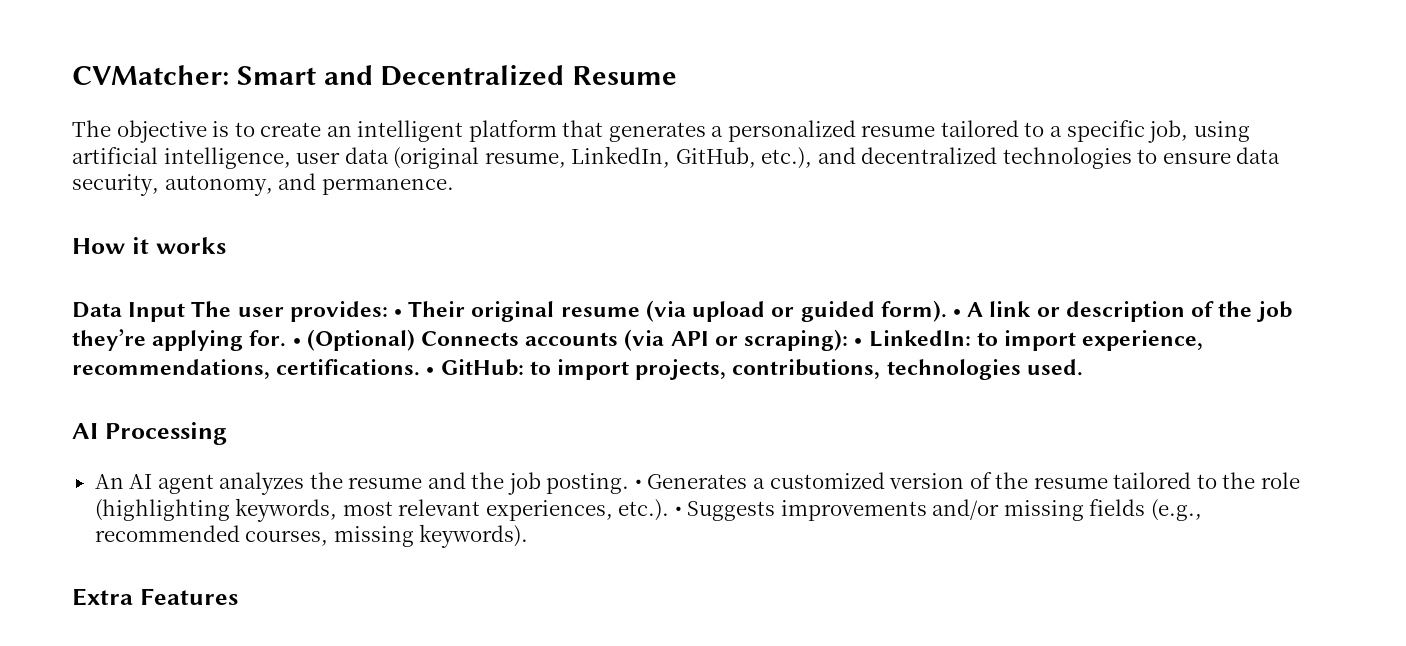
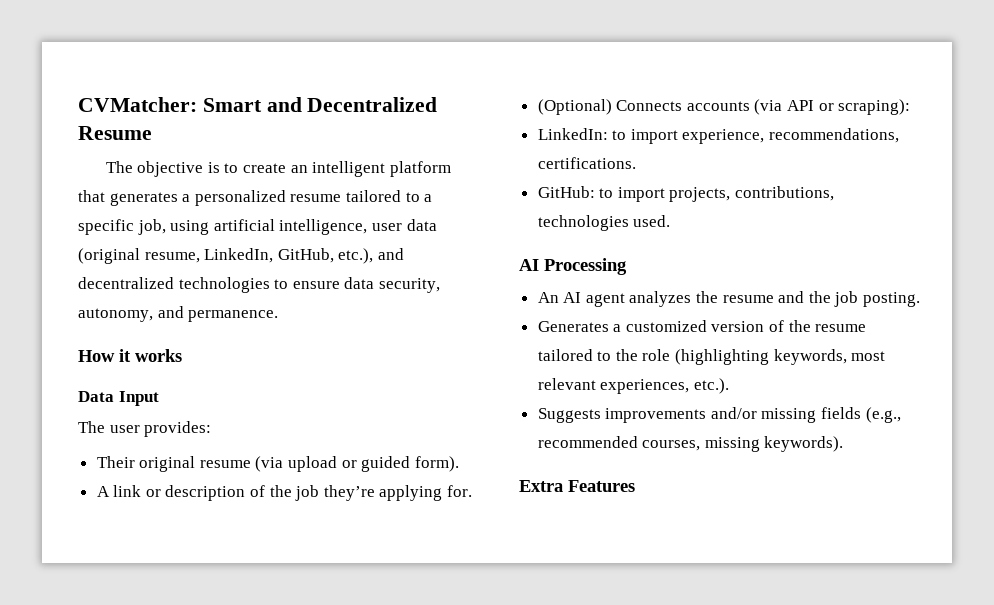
- Data Input The user provides: • Their original resume (via upload or guided form). • A link or description of the job they’re applying for. • (Optional) Connects accounts (via API or scraping): • LinkedIn: to import experience, recommendations, certifications. • GitHub: to import projects, contributions, technologies used.
+ Data Input
+ The user provides:
+ Their original resume (via upload or guided form).
+ A link or description of the job they’re applying for.
+ (Optional) Connects accounts (via API or scraping):
+ LinkedIn: to import experience, recommendations, certifications.
+ GitHub: to import projects, contributions, technologies used.
- An AI agent analyzes the resume and the job posting. • Generates a customized version of the resume tailored to the role (highlighting keywords, most relevant experiences, etc.). • Suggests improvements and/or missing fields (e.g., recommended courses, missing keywords).
+ An AI agent analyzes the resume and the job posting.
+ Generates a customized version of the resume tailored to the role (highlighting keywords, most relevant experiences, etc.).
+ Suggests improvements and/or missing fields (e.g., recommended courses, missing keywords).

